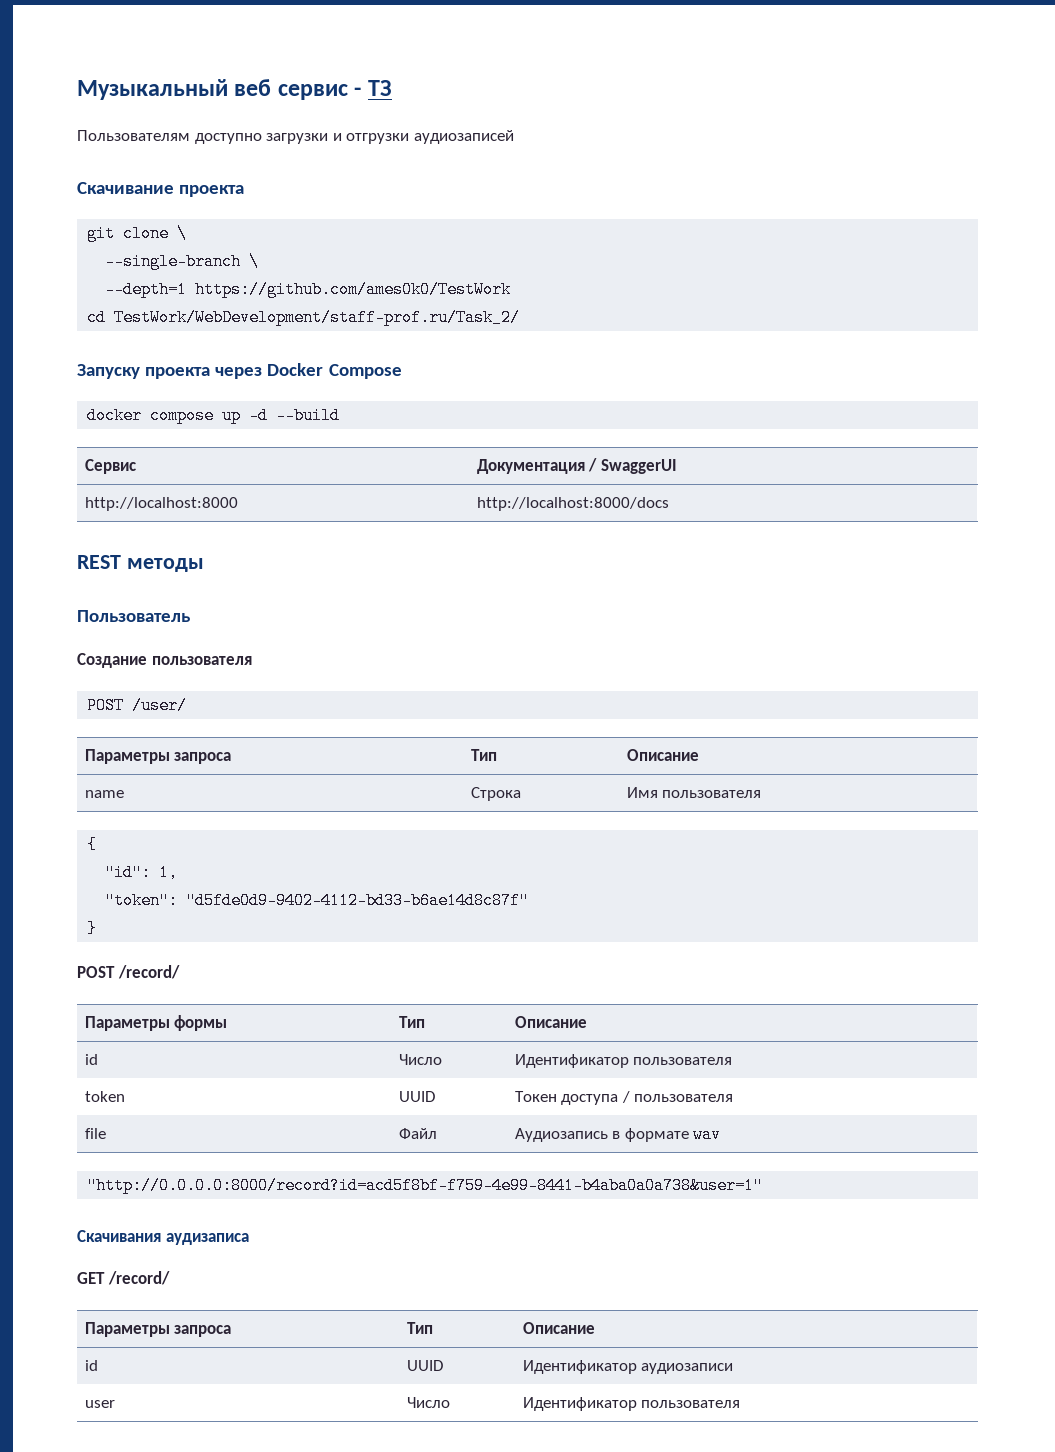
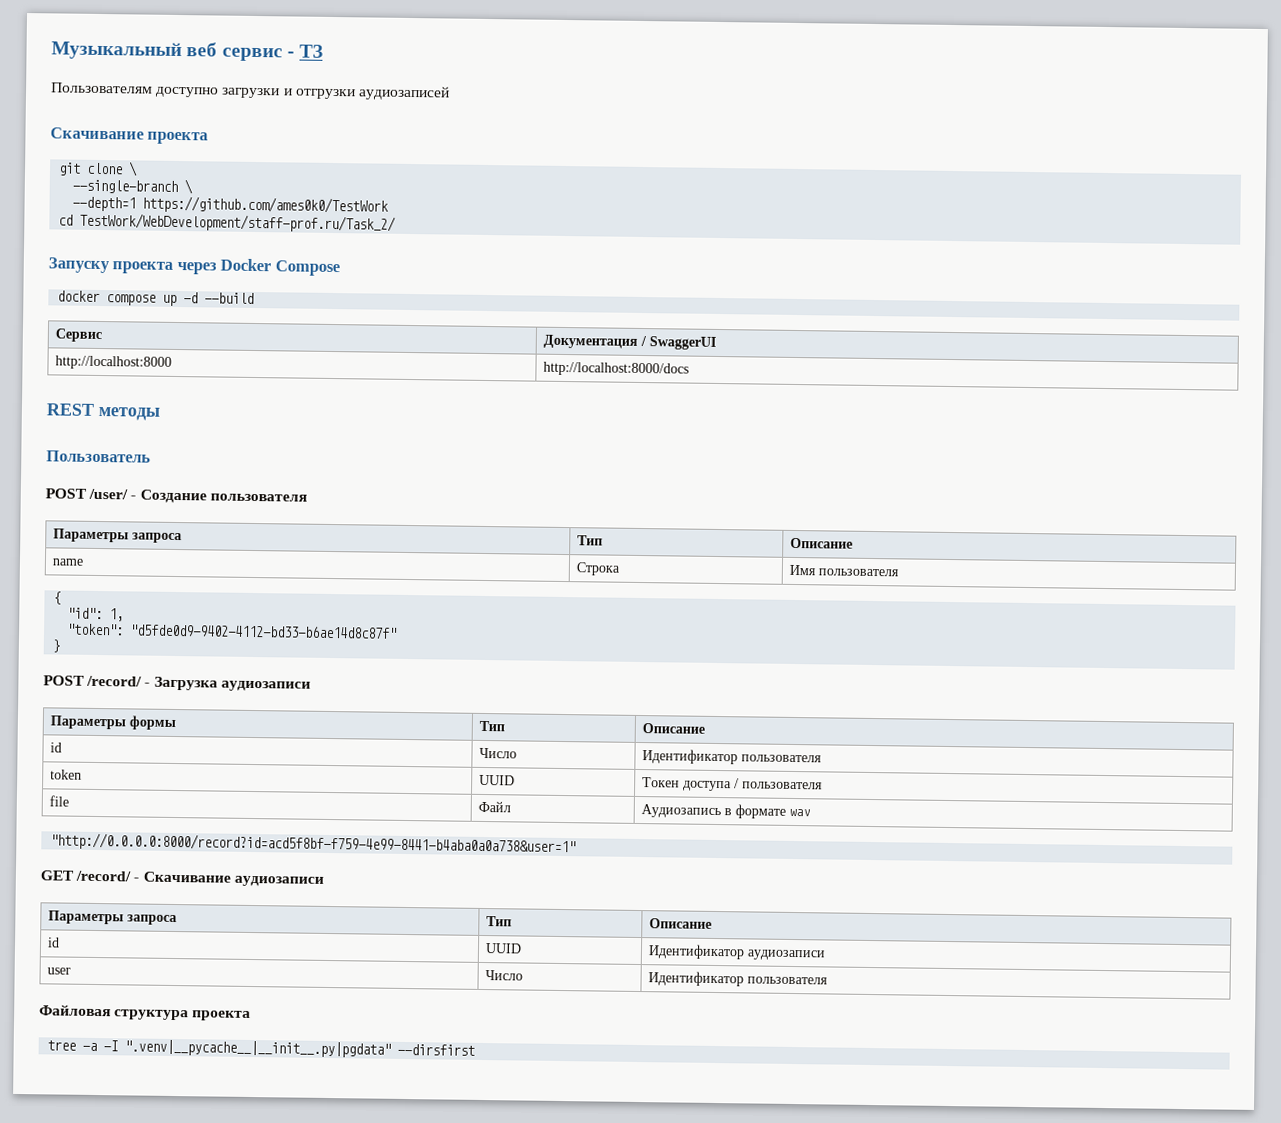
- Создание пользователя
+ POST /user/ - Создание пользователя
- POST /user/
- POST /record/
+ POST /record/ - Загрузка аудиозаписи
- Скачивания аудизаписа
- GET /record/
+ GET /record/ - Скачивание аудиозаписи
+ Файловая структура проекта
+ tree -a -I ".venv|__pycache__|__init__.py|pgdata" --dirsfirst

